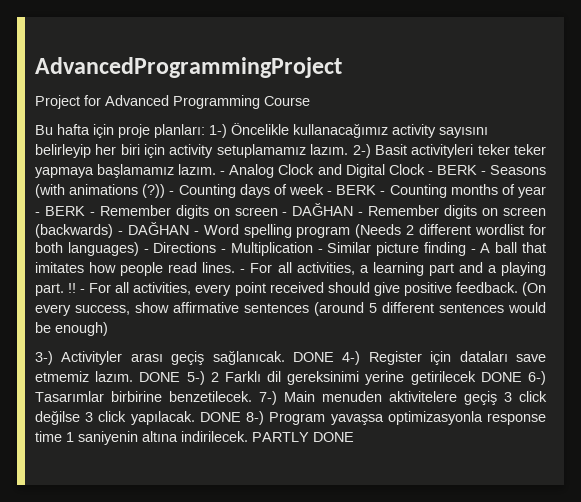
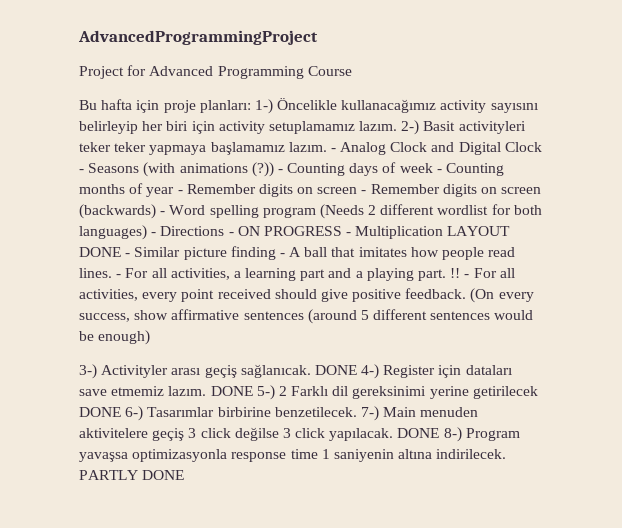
- - Analog Clock and Digital Clock - BERK - Seasons (with animations (?))
+ - Analog Clock and Digital Clock - Seasons (with animations (?))
- - Counting days of week - BERK - Counting months of year - BERK - Remember digits on screen - DAĞHAN - Remember digits on screen (backwards) - DAĞHAN - Word spelling program (Needs 2 different wordlist for both languages) - Directions - Multiplication - Similar picture finding - A ball that imitates how people read lines.
+ - Counting days of week - Counting months of year - Remember digits on screen - Remember digits on screen (backwards) - Word spelling program (Needs 2 different wordlist for both languages) - Directions - ON PROGRESS - Multiplication LAYOUT DONE - Similar picture finding - A ball that imitates how people read lines.

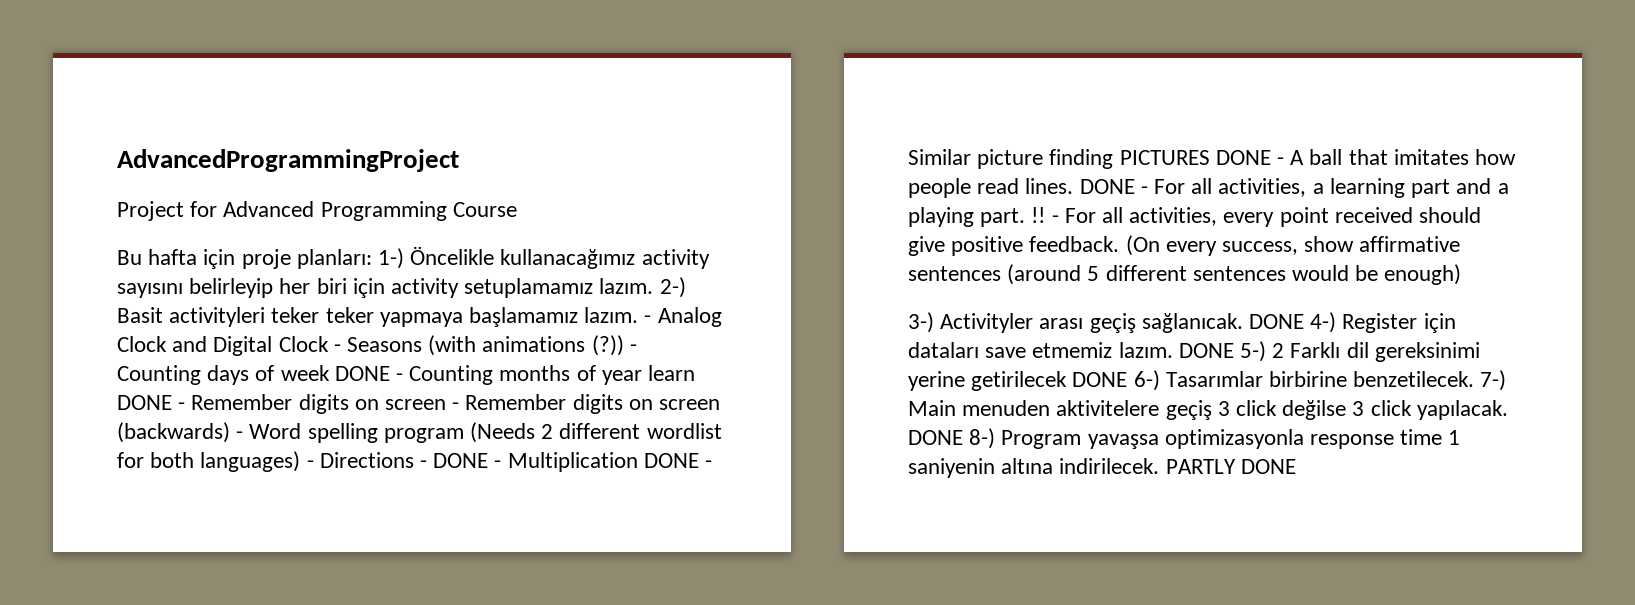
- - Counting days of week - Counting months of year - Remember digits on screen - Remember digits on screen (backwards) - Word spelling program (Needs 2 different wordlist for both languages) - Directions - ON PROGRESS - Multiplication LAYOUT DONE - Similar picture finding - A ball that imitates how people read lines.
+ - Counting days of week DONE - Counting months of year learn DONE - Remember digits on screen - Remember digits on screen (backwards) - Word spelling program (Needs 2 different wordlist for both languages) - Directions - DONE - Multiplication DONE - Similar picture finding PICTURES DONE - A ball that imitates how people read lines.
- - For all activities, a learning part and a playing part.
+ DONE - For all activities, a learning part and a playing part.

